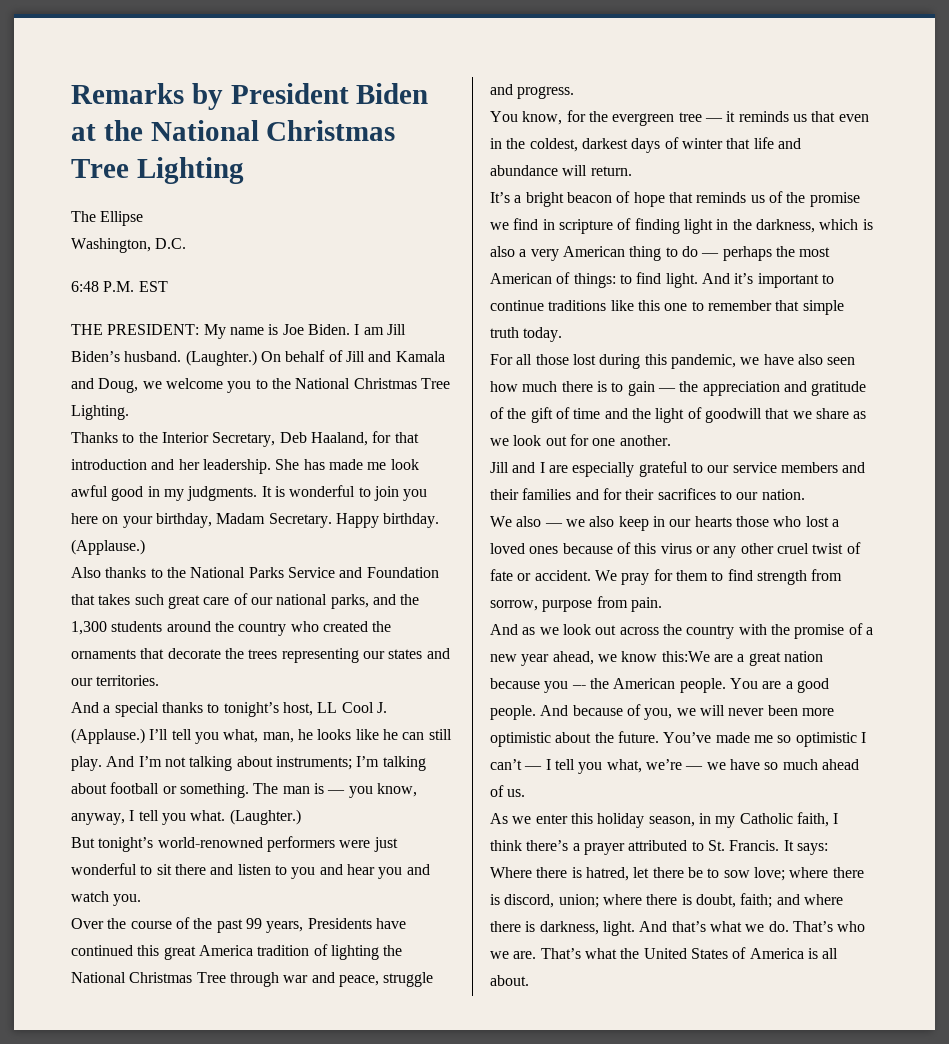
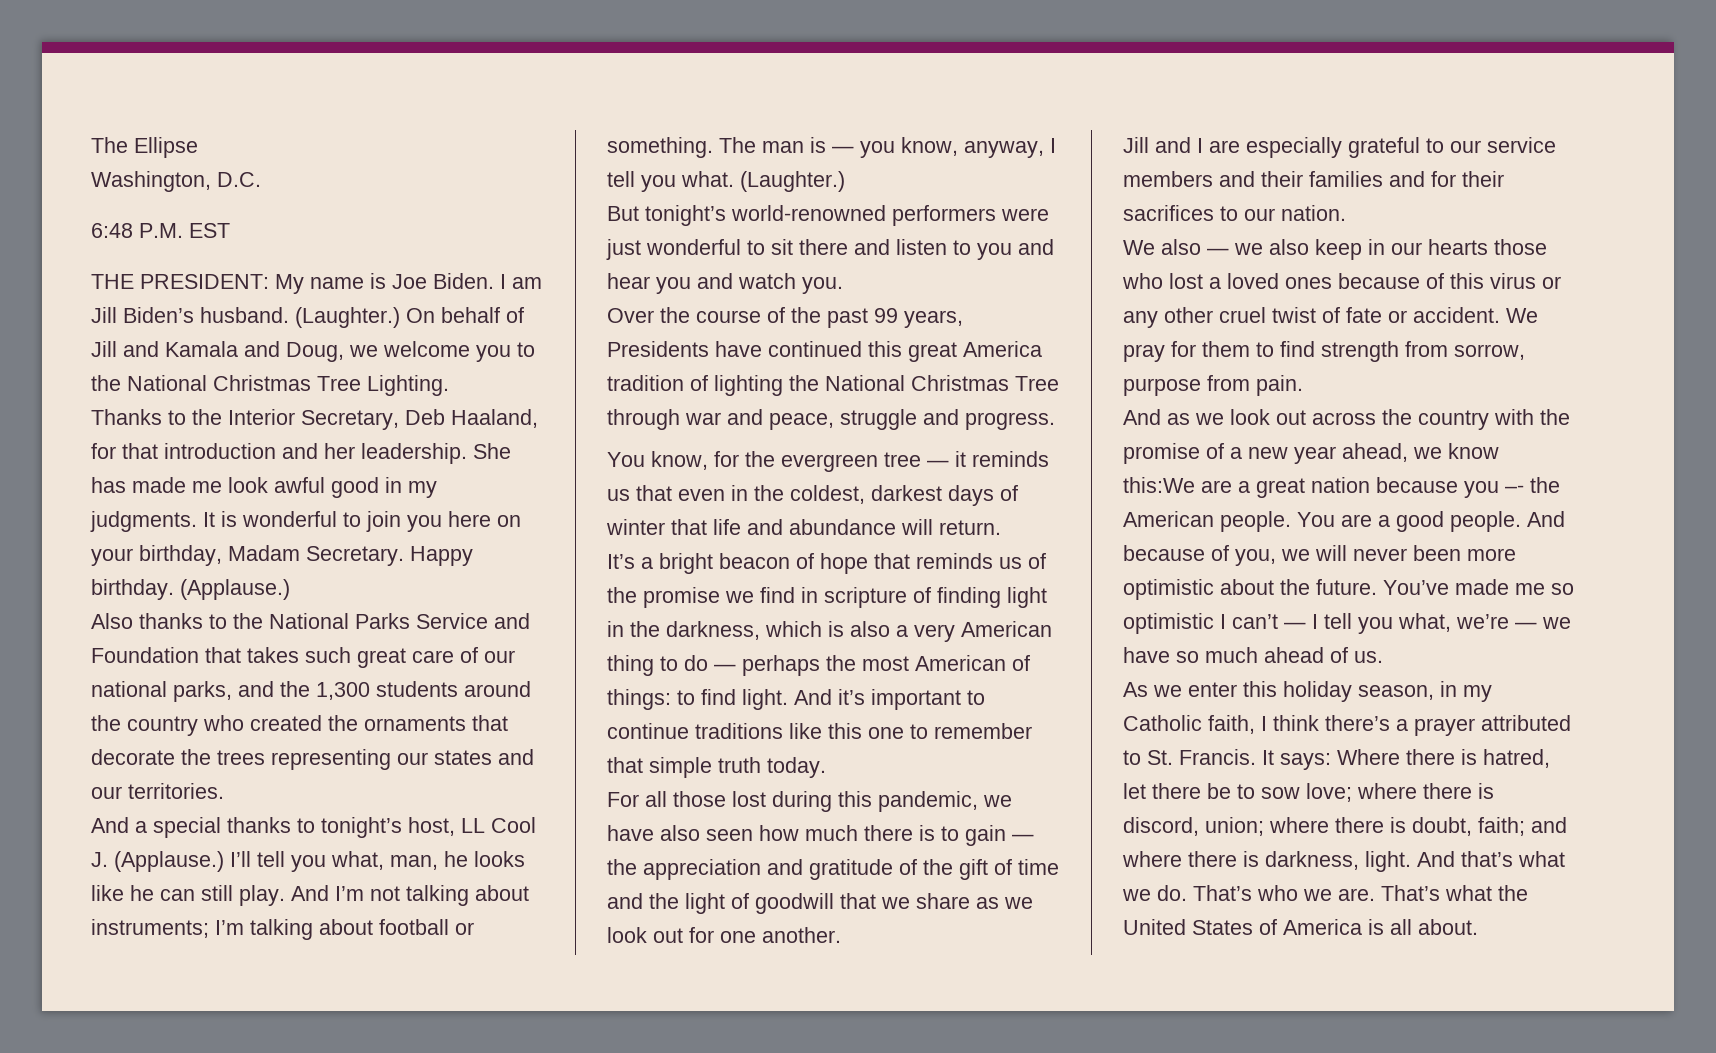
- Remarks by President Biden at the National Christmas Tree Lighting

